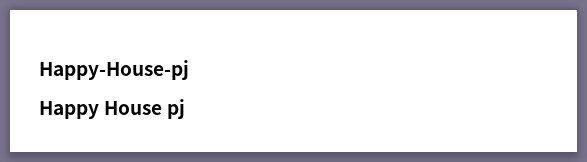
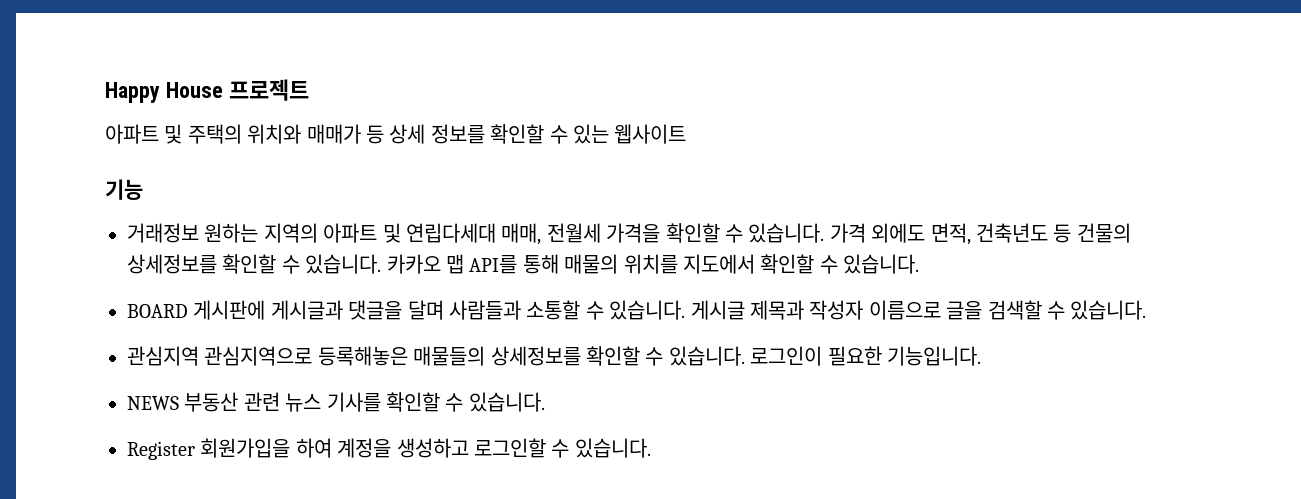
- Happy-House-pj
- Happy House pj
+ Happy House 프로젝트
+ 아파트 및 주택의 위치와 매매가 등 상세 정보를 확인할 수 있는 웹사이트
+ 기능
+ 거래정보 원하는 지역의 아파트 및 연립다세대 매매, 전월세 가격을 확인할 수 있습니다. 가격 외에도 면적, 건축년도 등 건물의 상세정보를 확인할 수 있습니다. 카카오 맵 API를 통해 매물의 위치를 지도에서 확인할 수 있습니다.
+ BOARD 게시판에 게시글과 댓글을 달며 사람들과 소통할 수 있습니다. 게시글 제목과 작성자 이름으로 글을 검색할 수 있습니다.
+ 관심지역 관심지역으로 등록해놓은 매물들의 상세정보를 확인할 수 있습니다. 로그인이 필요한 기능입니다.
+ NEWS 부동산 관련 뉴스 기사를 확인할 수 있습니다.
+ Register 회원가입을 하여 계정을 생성하고 로그인할 수 있습니다.

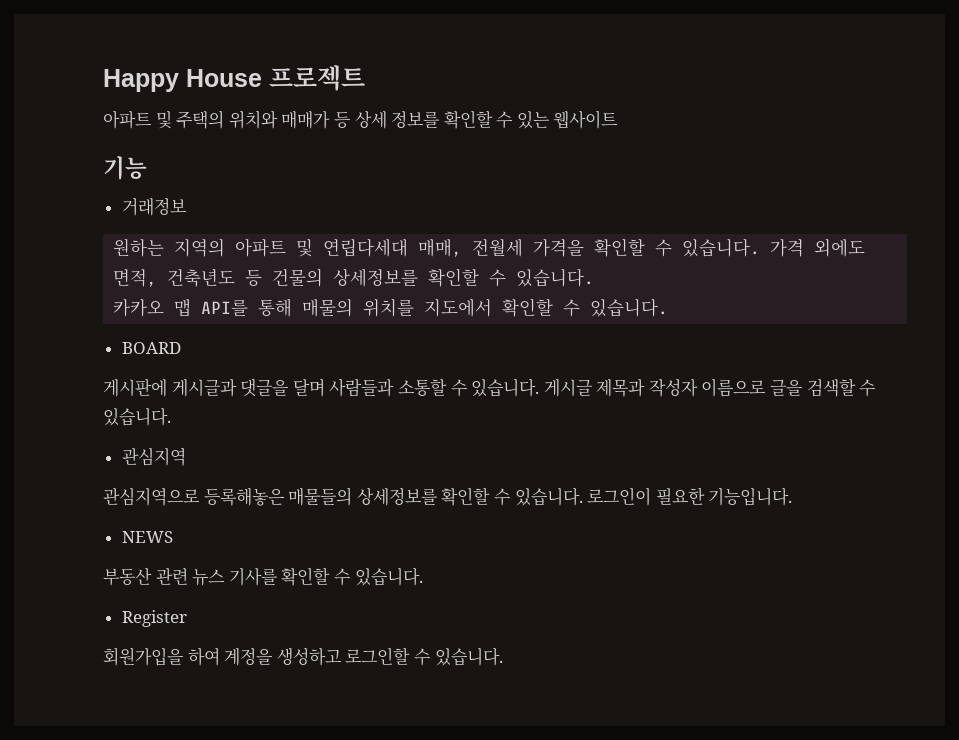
- 거래정보 원하는 지역의 아파트 및 연립다세대 매매, 전월세 가격을 확인할 수 있습니다.
+ 거래정보
+ 원하는 지역의 아파트 및 연립다세대 매매, 전월세 가격을 확인할 수 있습니다.
- 가격 외에도 면적, 건축년도 등 건물의 상세정보를 확인할 수 있습니다. 카카오 맵 API를 통해 매물의 위치를 지도에서 확인할 수 있습니다.
+ 가격 외에도 면적, 건축년도 등 건물의 상세정보를 확인할 수 있습니다.
+ 카카오 맵 API를 통해 매물의 위치를 지도에서 확인할 수 있습니다.
- BOARD 게시판에 게시글과 댓글을 달며 사람들과 소통할 수 있습니다.
+ BOARD
+ 게시판에 게시글과 댓글을 달며 사람들과 소통할 수 있습니다.
- 관심지역 관심지역으로 등록해놓은 매물들의 상세정보를 확인할 수 있습니다.
+ 관심지역
+ 관심지역으로 등록해놓은 매물들의 상세정보를 확인할 수 있습니다.
- NEWS 부동산 관련 뉴스 기사를 확인할 수 있습니다.
+ NEWS
+ 부동산 관련 뉴스 기사를 확인할 수 있습니다.
- Register 회원가입을 하여 계정을 생성하고 로그인할 수 있습니다.
+ Register
+ 회원가입을 하여 계정을 생성하고 로그인할 수 있습니다.

